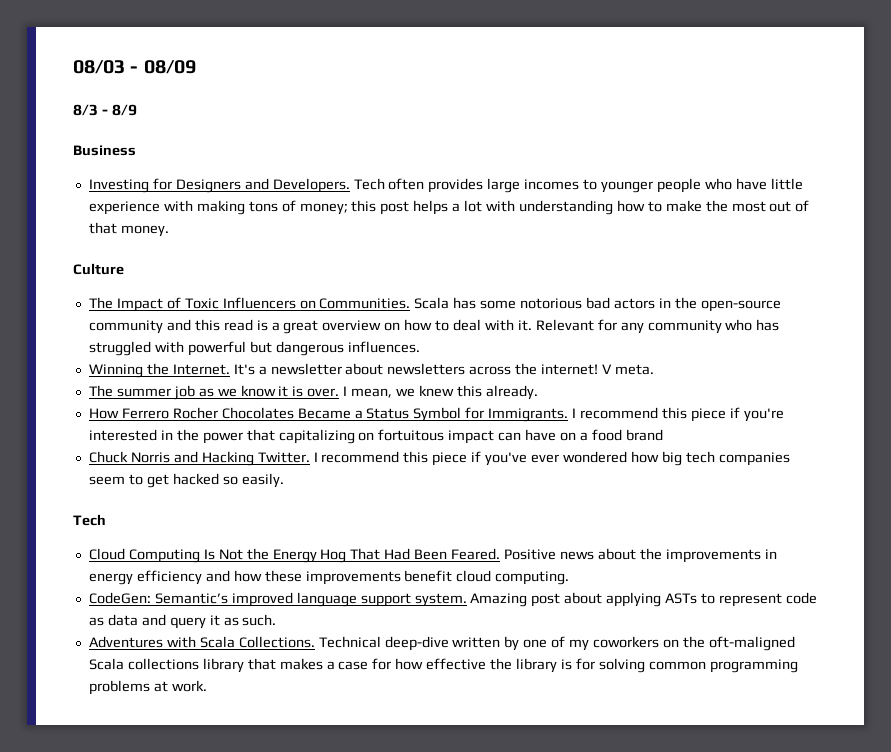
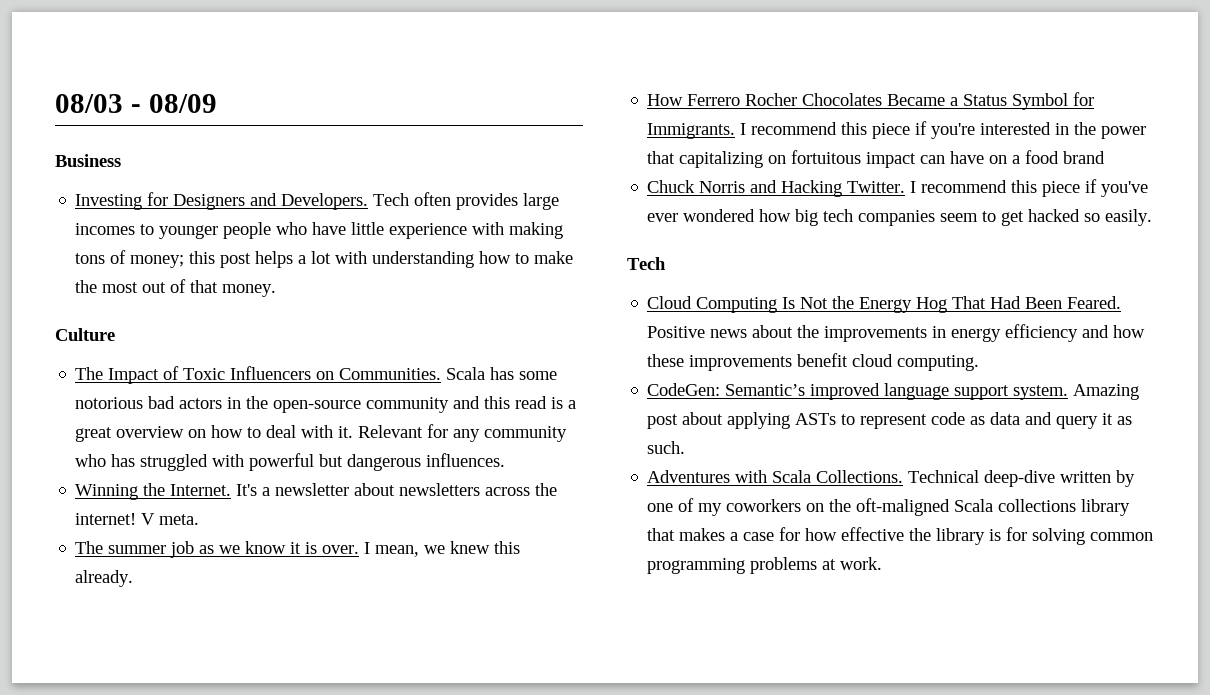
- 8/3 - 8/9

